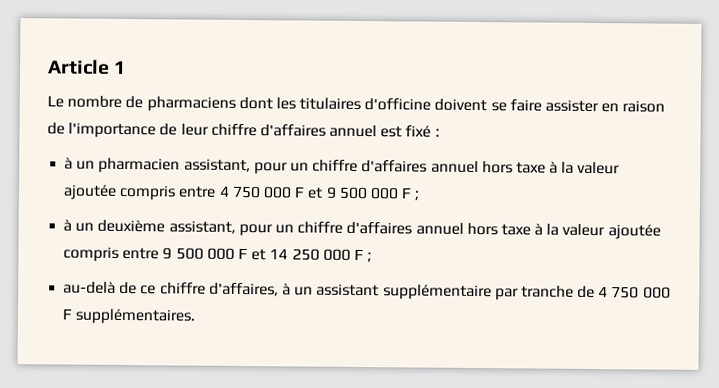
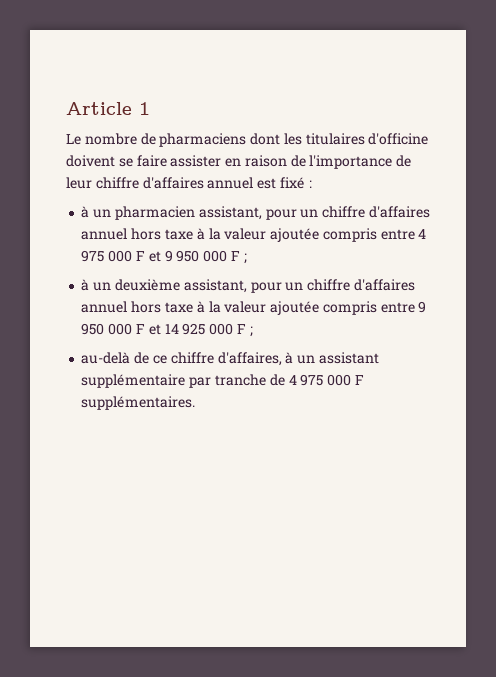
- à un pharmacien assistant, pour un chiffre d'affaires annuel hors taxe à la valeur ajoutée compris entre 4 750 000 F et 9 500 000 F ;
+ à un pharmacien assistant, pour un chiffre d'affaires annuel hors taxe à la valeur ajoutée compris entre 4 975 000 F et 9 950 000 F ;
- à un deuxième assistant, pour un chiffre d'affaires annuel hors taxe à la valeur ajoutée compris entre 9 500 000 F et 14 250 000 F ;
+ à un deuxième assistant, pour un chiffre d'affaires annuel hors taxe à la valeur ajoutée compris entre 9 950 000 F et 14 925 000 F ;
- au-delà de ce chiffre d'affaires, à un assistant supplémentaire par tranche de 4 750 000 F supplémentaires.
+ au-delà de ce chiffre d'affaires, à un assistant supplémentaire par tranche de 4 975 000 F supplémentaires.

